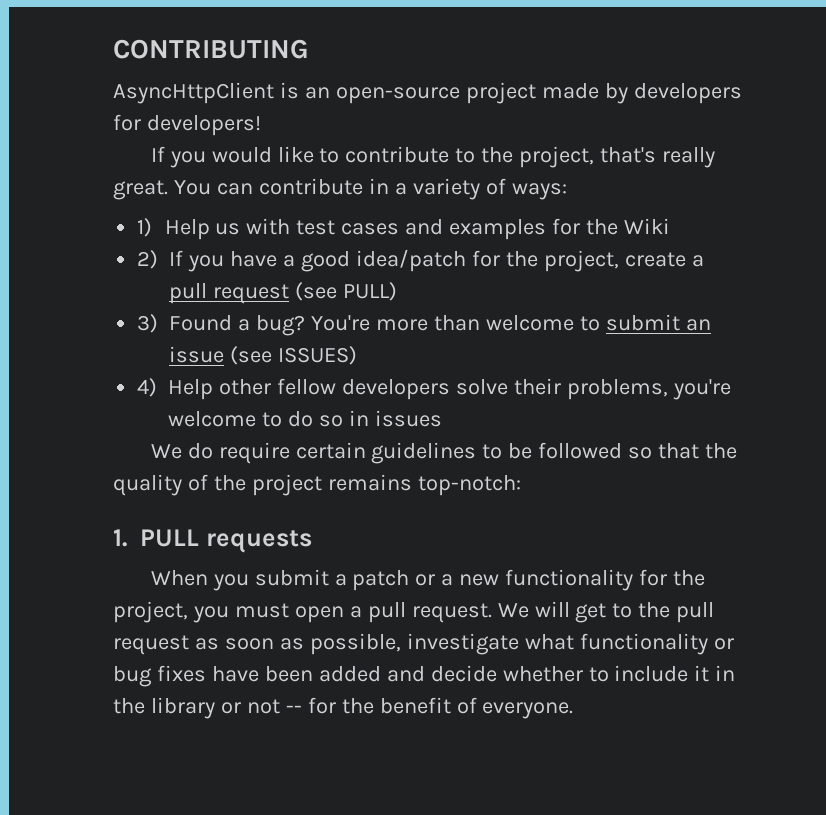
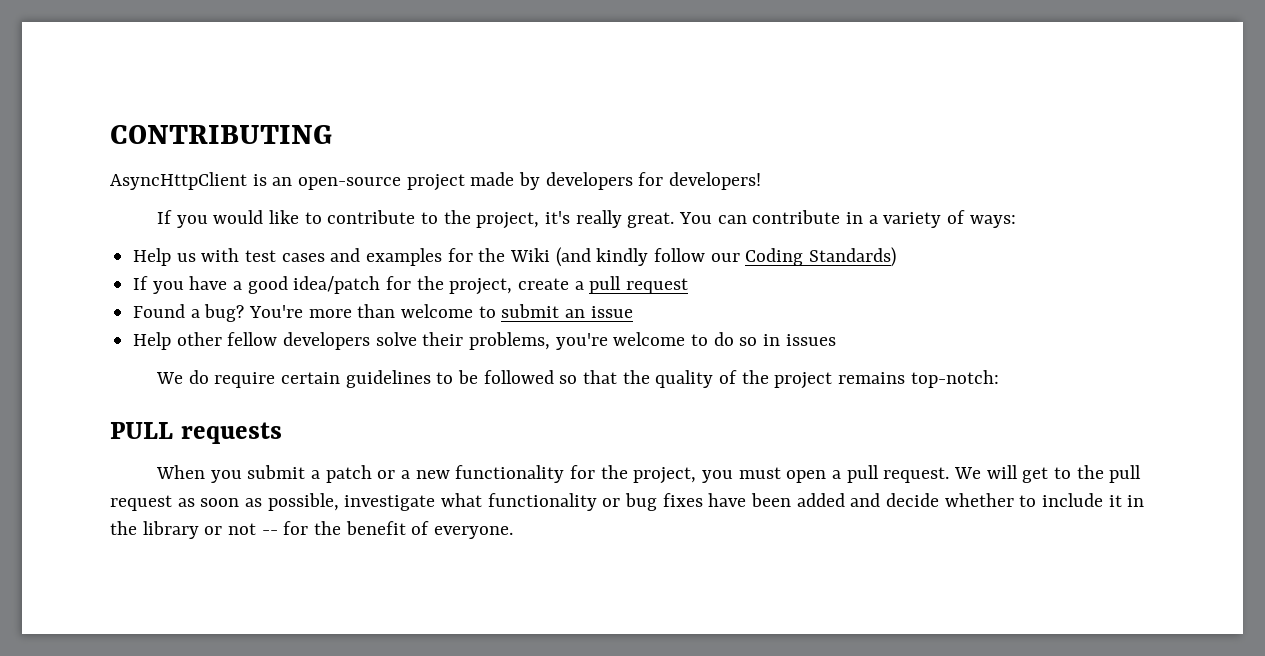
- If you would like to contribute to the project, that's really great.
+ If you would like to contribute to the project, it's really great.
- 1) Help us with test cases and examples for the Wiki
- 2) If you have a good idea/patch for the project, create a pull request (see PULL)
- 3) Found a bug?
+ Help us with test cases and examples for the Wiki (and kindly follow our Coding Standards)
+ If you have a good idea/patch for the project, create a pull request
+ Found a bug?
- You're more than welcome to submit an issue (see ISSUES)
- 4) Help other fellow developers solve their problems, you're welcome to do so in issues
+ You're more than welcome to submit an issue
+ Help other fellow developers solve their problems, you're welcome to do so in issues
- 1. PULL requests
+ PULL requests

